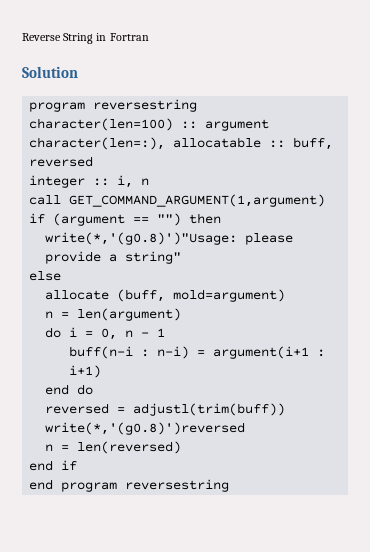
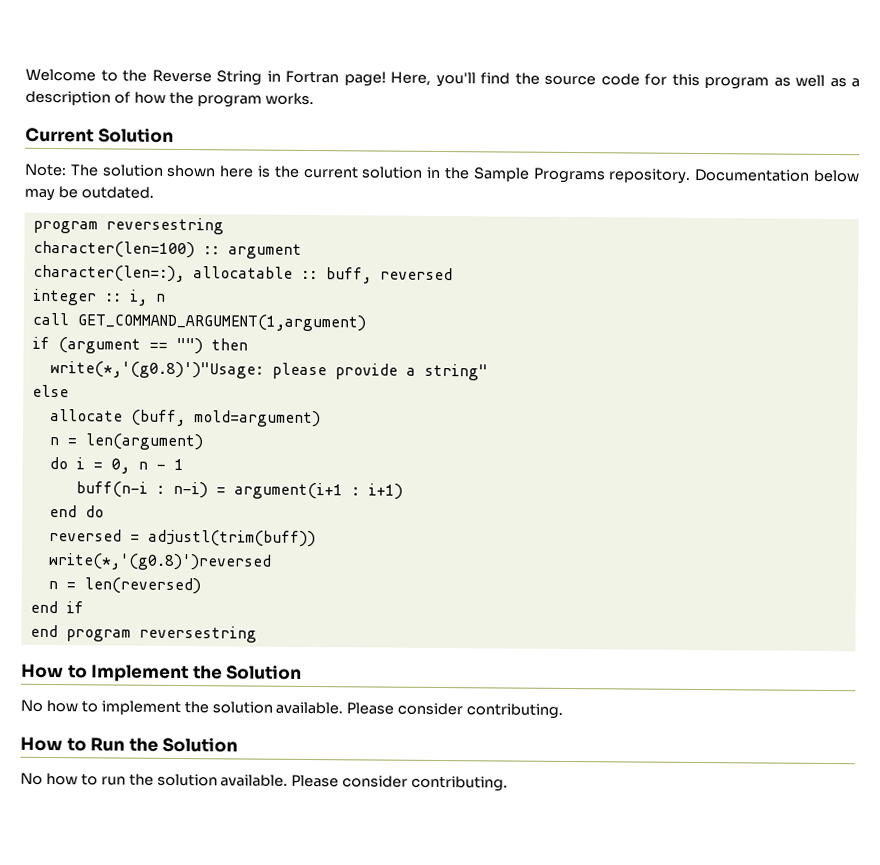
- Reverse String in Fortran
- Solution
+ Welcome to the Reverse String in Fortran page! Here, you'll find the source code for this program as well as a description of how the program works.
+ Current Solution
+ Note: The solution shown here is the current solution in the Sample Programs repository. Documentation below may be outdated.
+ How to Implement the Solution
+ No how to implement the solution available. Please consider contributing.
+ How to Run the Solution
+ No how to run the solution available. Please consider contributing.

